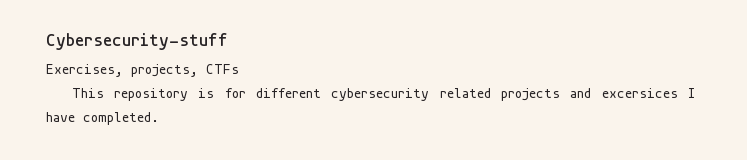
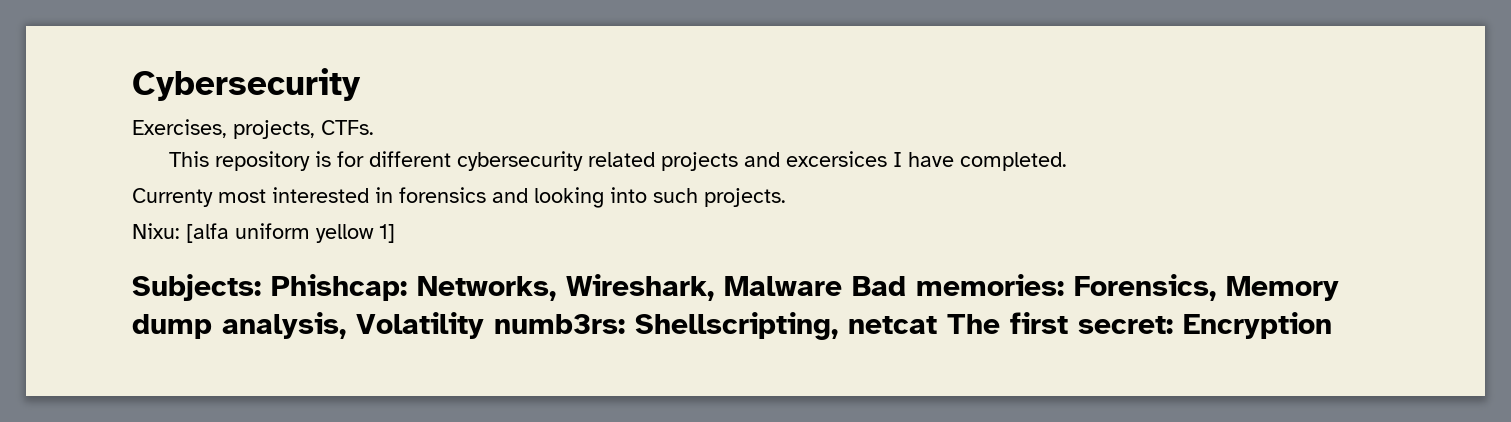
- Cybersecurity-stuff
+ Cybersecurity
- Exercises, projects, CTFs
+ Exercises, projects, CTFs.
+ Currenty most interested in forensics and looking into such projects.
+ Nixu: [alfa uniform yellow 1]
+ Subjects: Phishcap: Networks, Wireshark, Malware Bad memories: Forensics, Memory dump analysis, Volatility numb3rs: Shellscripting, netcat The first secret: Encryption

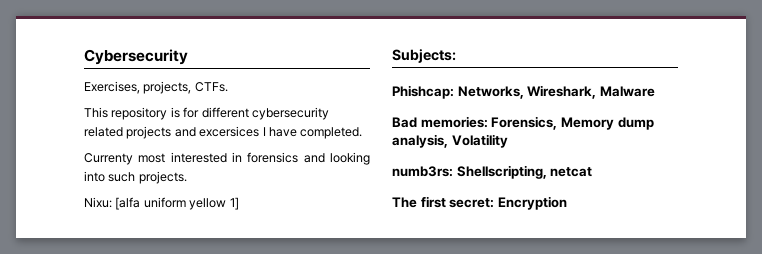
- Subjects: Phishcap: Networks, Wireshark, Malware Bad memories: Forensics, Memory dump analysis, Volatility numb3rs: Shellscripting, netcat The first secret: Encryption
+ Subjects:
+ Phishcap: Networks, Wireshark, Malware
+ Bad memories: Forensics, Memory dump analysis, Volatility
+ numb3rs: Shellscripting, netcat
+ The first secret: Encryption

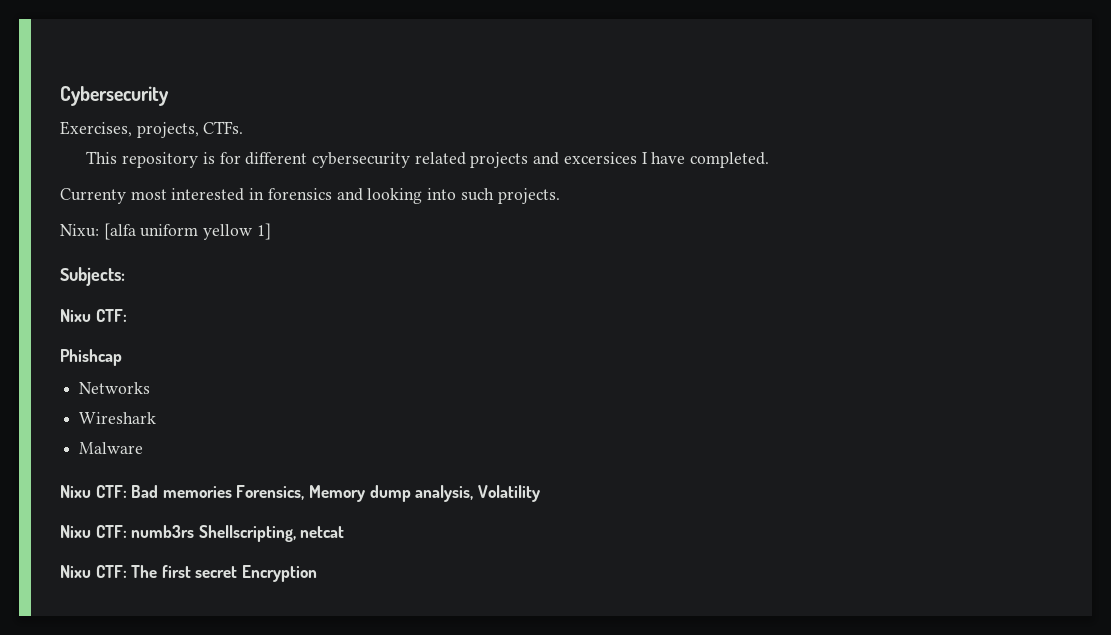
  Subjects:
- Phishcap: Networks, Wireshark, Malware
- Bad memories: Forensics, Memory dump analysis, Volatility
+ Nixu CTF:
+ Phishcap
+ Networks
+ Wireshark
+ Malware
+ Nixu CTF: Bad memories Forensics, Memory dump analysis, Volatility
- numb3rs: Shellscripting, netcat
+ Nixu CTF: numb3rs Shellscripting, netcat
- The first secret: Encryption
+ Nixu CTF: The first secret Encryption

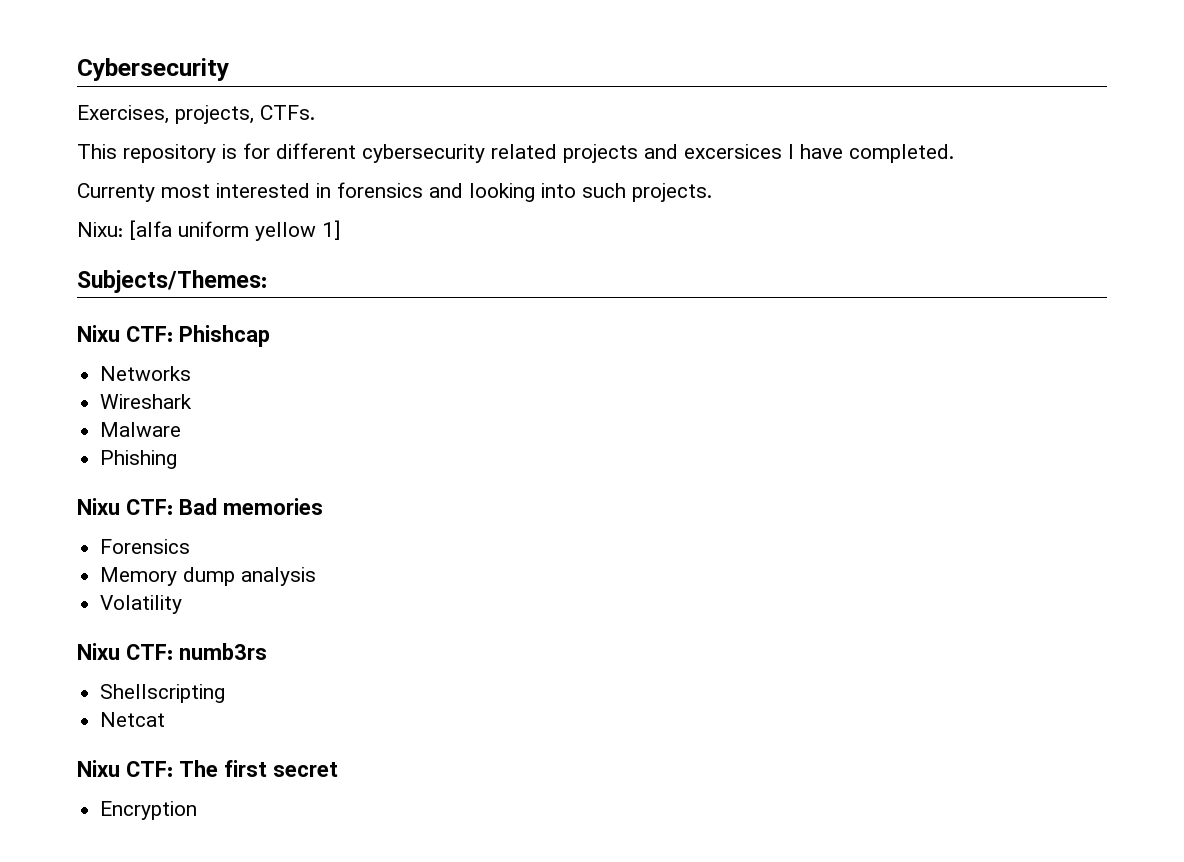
- Subjects:
- Nixu CTF:
- Phishcap
+ Subjects/Themes:
+ Nixu CTF: Phishcap
+ Phishing
- Nixu CTF: Bad memories Forensics, Memory dump analysis, Volatility
+ Nixu CTF: Bad memories
+ Forensics
+ Memory dump analysis
+ Volatility
- Nixu CTF: numb3rs Shellscripting, netcat
+ Nixu CTF: numb3rs
+ Shellscripting
+ Netcat
- Nixu CTF: The first secret Encryption
+ Nixu CTF: The first secret
+ Encryption

